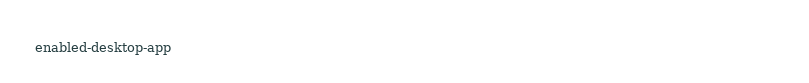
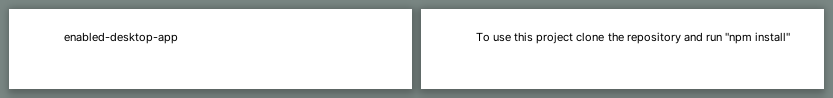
+ To use this project clone the repository and run "npm install"

